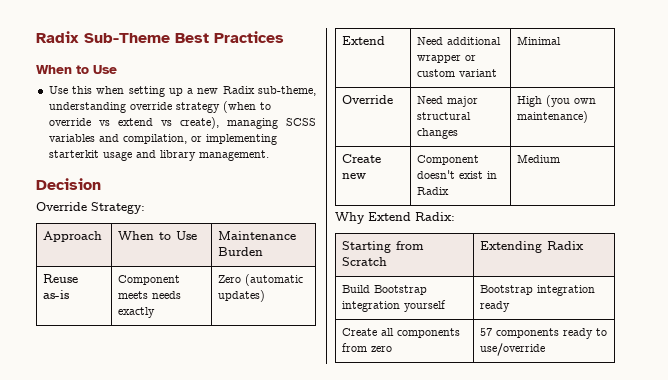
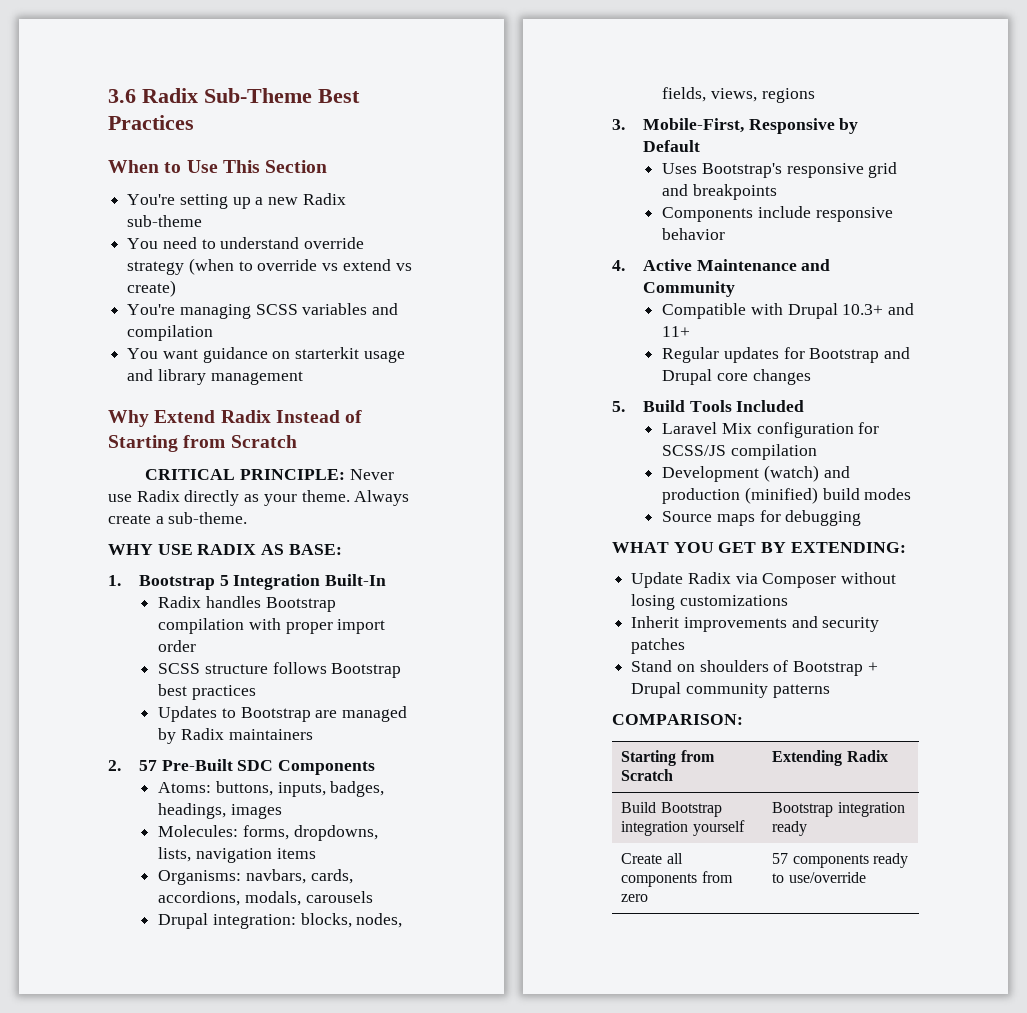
- Radix Sub-Theme Best Practices
- When to Use
- Use this when setting up a new Radix sub-theme, understanding override strategy (when to override vs extend vs create), managing SCSS variables and compilation, or implementing starterkit usage and library management.
- Decision
- Override Strategy:
- Approach | When to Use | Maintenance Burden
- Reuse as-is | Component meets needs exactly | Zero (automatic updates)
- Extend | Need additional wrapper or custom variant | Minimal
- Override | Need major structural changes | High (you own maintenance)
- Create new | Component doesn't exist in Radix | Medium
- Why Extend Radix:
+ 3.6 Radix Sub-Theme Best Practices
+ When to Use This Section
+ You're setting up a new Radix sub-theme
+ You need to understand override strategy (when to override vs extend vs create)
+ You're managing SCSS variables and compilation
+ You want guidance on starterkit usage and library management
+ Why Extend Radix Instead of Starting from Scratch
+ CRITICAL PRINCIPLE: Never use Radix directly as your theme. Always create a sub-theme.
+ WHY USE RADIX AS BASE:
+ 1. Bootstrap 5 Integration Built-In
+ Radix handles Bootstrap compilation with proper import order
+ SCSS structure follows Bootstrap best practices
+ Updates to Bootstrap are managed by Radix maintainers
+ 2. 57 Pre-Built SDC Components
+ Atoms: buttons, inputs, badges, headings, images
+ Molecules: forms, dropdowns, lists, navigation items
+ Organisms: navbars, cards, accordions, modals, carousels
+ Drupal integration: blocks, nodes, fields, views, regions
+ 3. Mobile-First, Responsive by Default
+ Uses Bootstrap's responsive grid and breakpoints
+ Components include responsive behavior
+ 4. Active Maintenance and Community
+ Compatible with Drupal 10.3+ and 11+
+ Regular updates for Bootstrap and Drupal core changes
+ 5. Build Tools Included
+ Laravel Mix configuration for SCSS/JS compilation
+ Development (watch) and production (minified) build modes
+ Source maps for debugging
+ WHAT YOU GET BY EXTENDING:
+ Update Radix via Composer without losing customizations
+ Inherit improvements and security patches
+ Stand on shoulders of Bootstrap + Drupal community patterns
+ COMPARISON:

